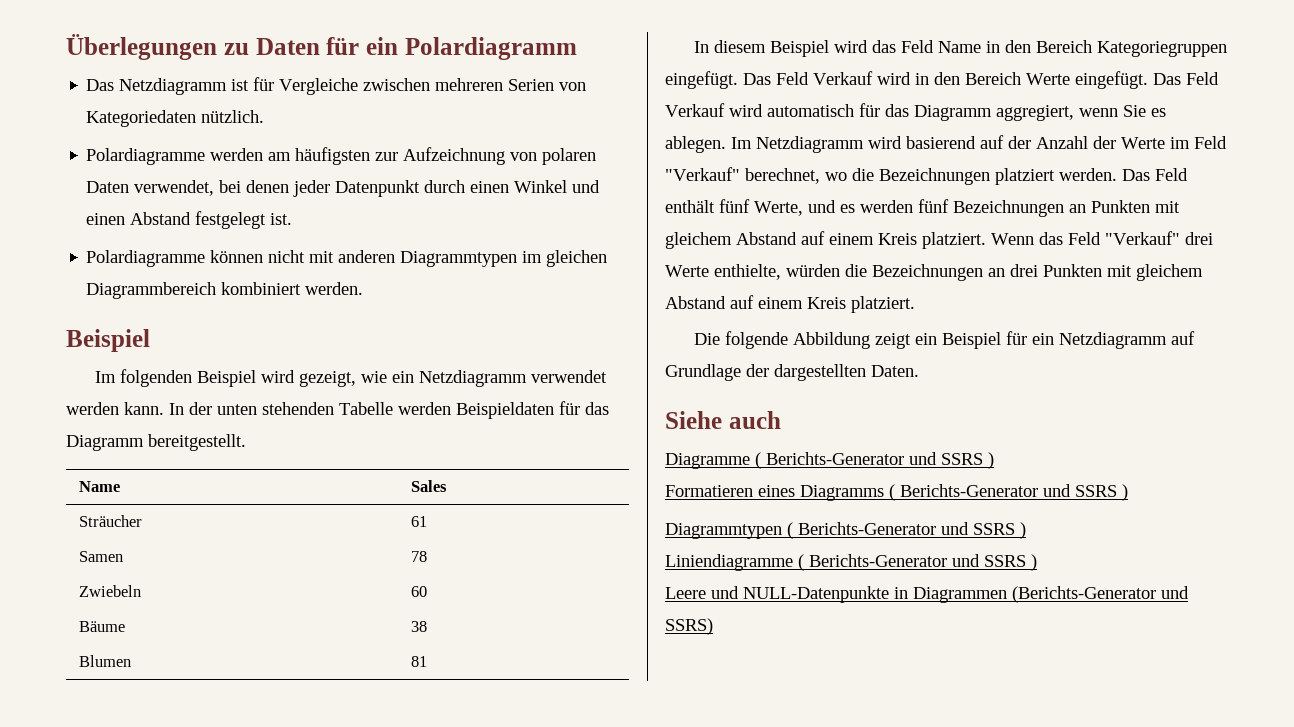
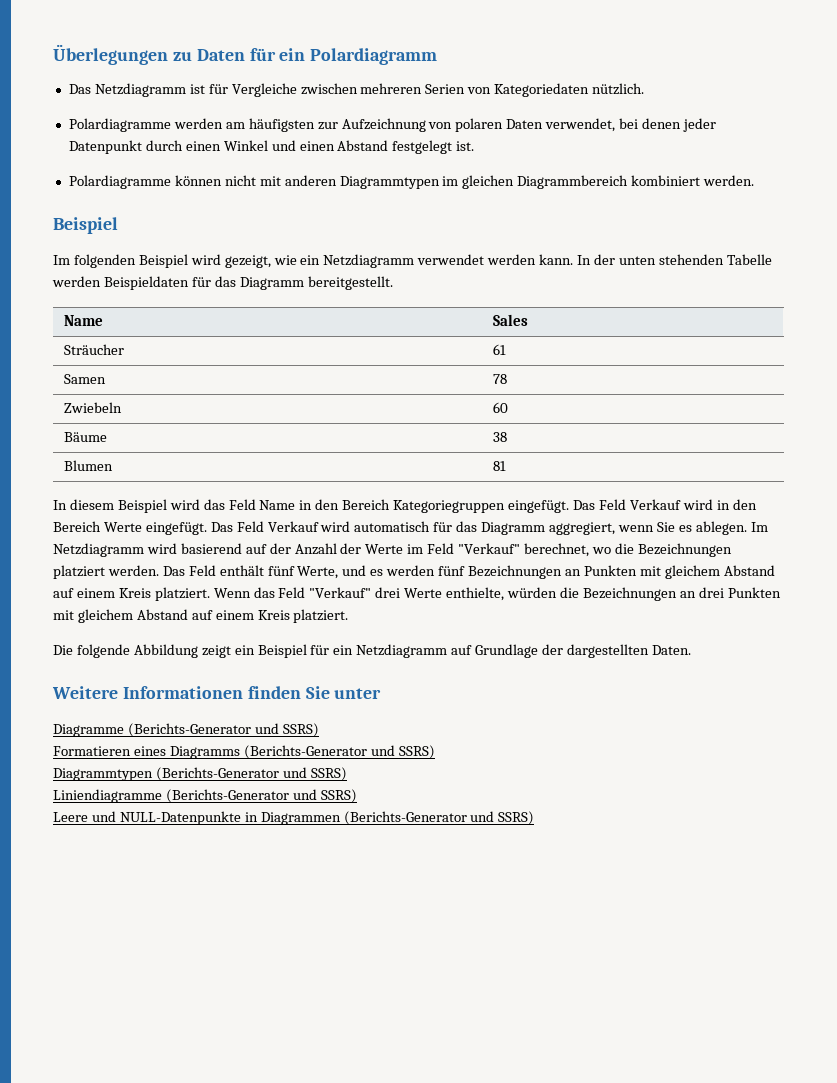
- Siehe auch
- Diagramme ( Berichts-Generator und SSRS )
- Formatieren eines Diagramms ( Berichts-Generator und SSRS )
- Diagrammtypen ( Berichts-Generator und SSRS )
- Liniendiagramme ( Berichts-Generator und SSRS )
+ Weitere Informationen finden Sie unter
+ Diagramme (Berichts-Generator und SSRS)
+ Formatieren eines Diagramms (Berichts-Generator und SSRS)
+ Diagrammtypen (Berichts-Generator und SSRS)
+ Liniendiagramme (Berichts-Generator und SSRS)

